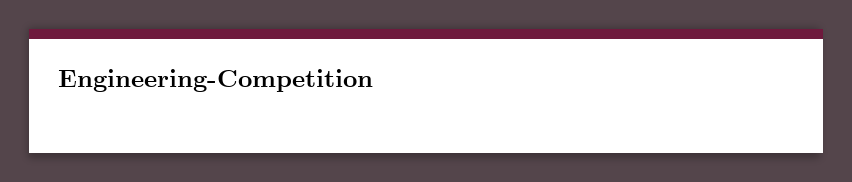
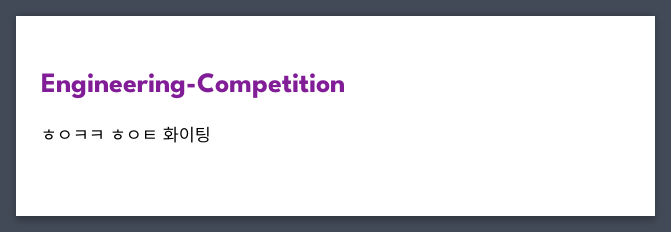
+ ㅎㅇㅋㅋ ㅎㅇㅌ 화이팅

